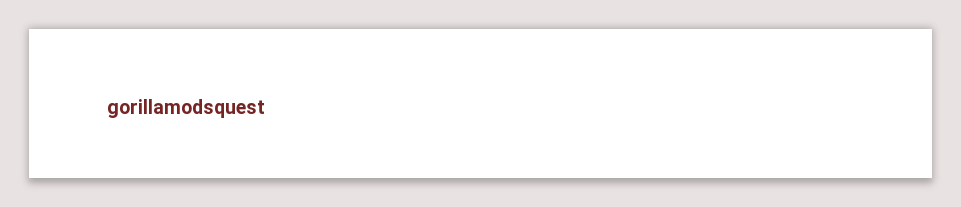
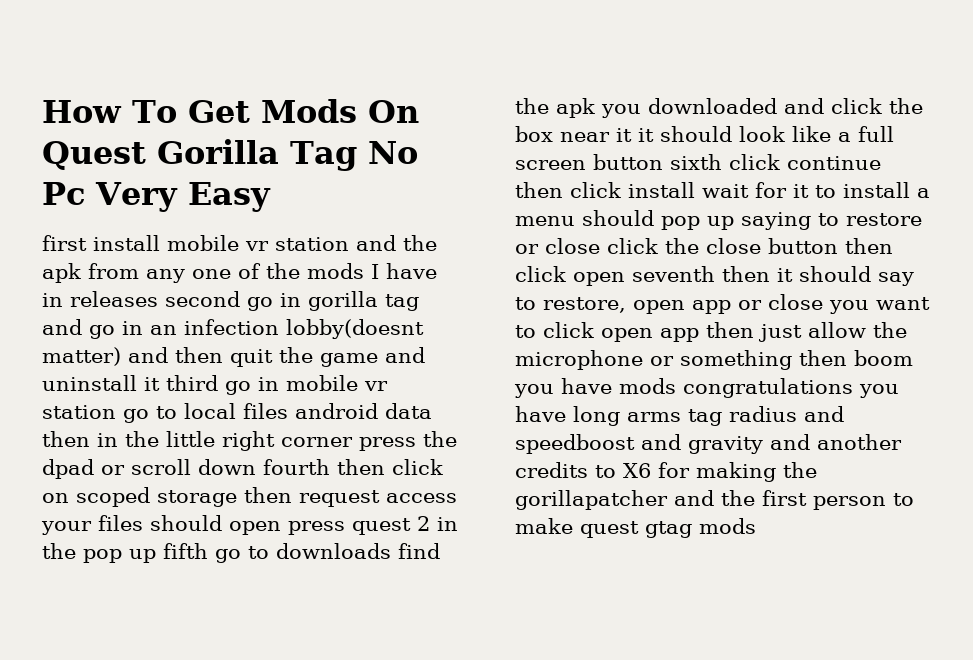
- gorillamodsquest
+ How To Get Mods On Quest Gorilla Tag No Pc Very Easy
+ first install mobile vr station and the apk from any one of the mods I have in releases second go in gorilla tag and go in an infection lobby(doesnt matter) and then quit the game and uninstall it third go in mobile vr station go to local files android data then in the little right corner press the dpad or scroll down fourth then click on scoped storage then request access your files should open press quest 2 in the pop up fifth go to downloads find the apk you downloaded and click the box near it it should look like a full screen button sixth click continue then click install wait for it to install a menu should pop up saying to restore or close click the close button then click open seventh then it should say to restore, open app or close you want to click open app then just allow the microphone or something then boom you have mods congratulations you have long arms tag radius and speedboost and gravity and another credits to X6 for making the gorillapatcher and the first person to make quest gtag mods

